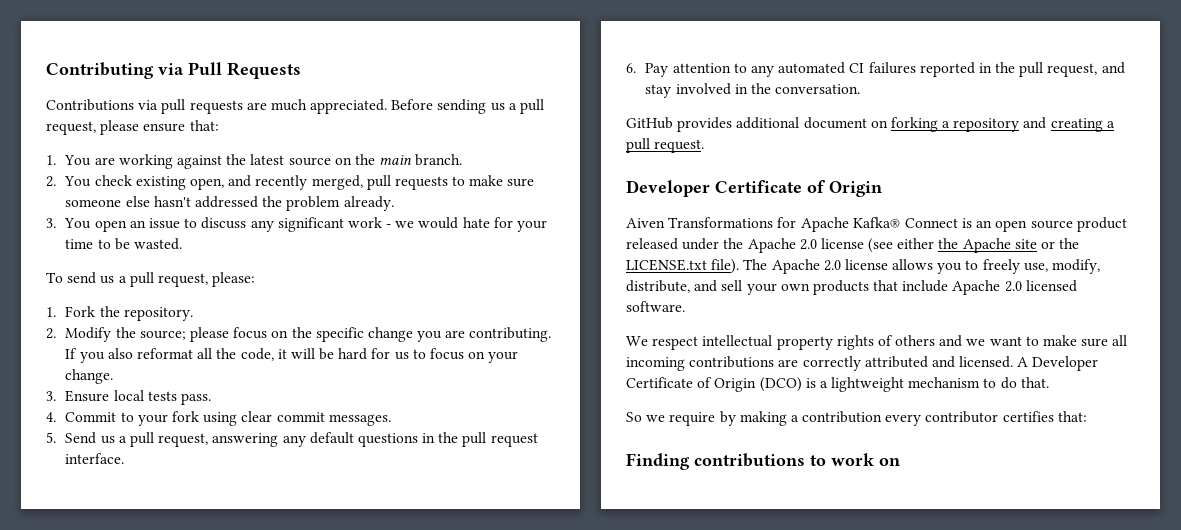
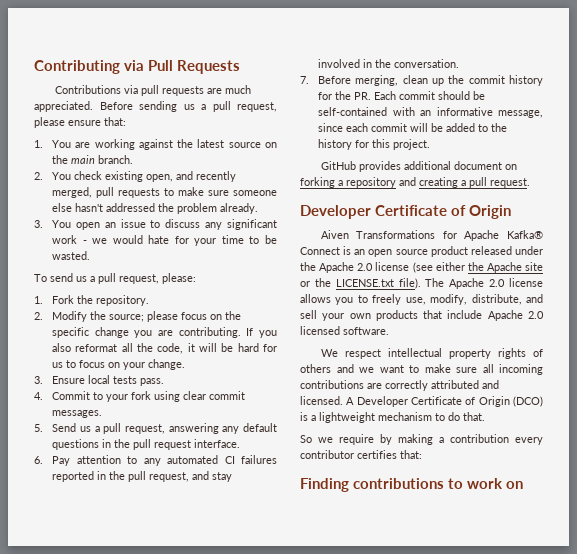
+ 7. Before merging, clean up the commit history for the PR. Each commit should be self-contained with an informative message, since each commit will be added to the history for this project.

